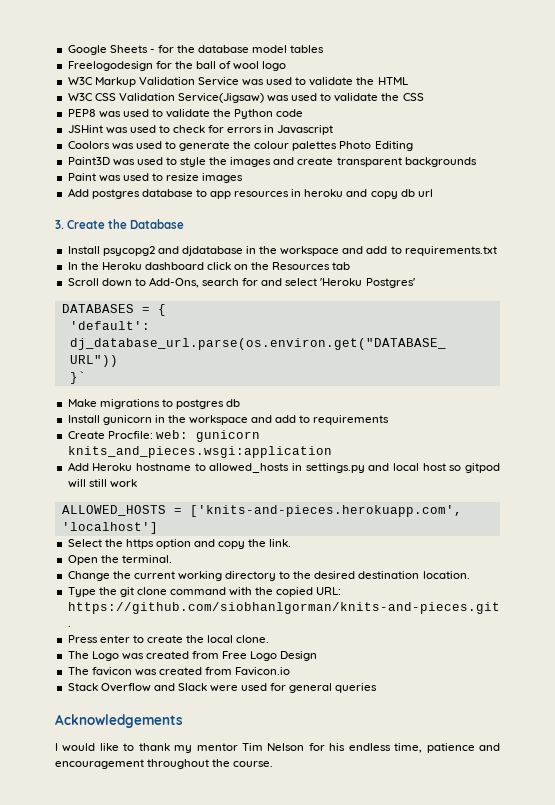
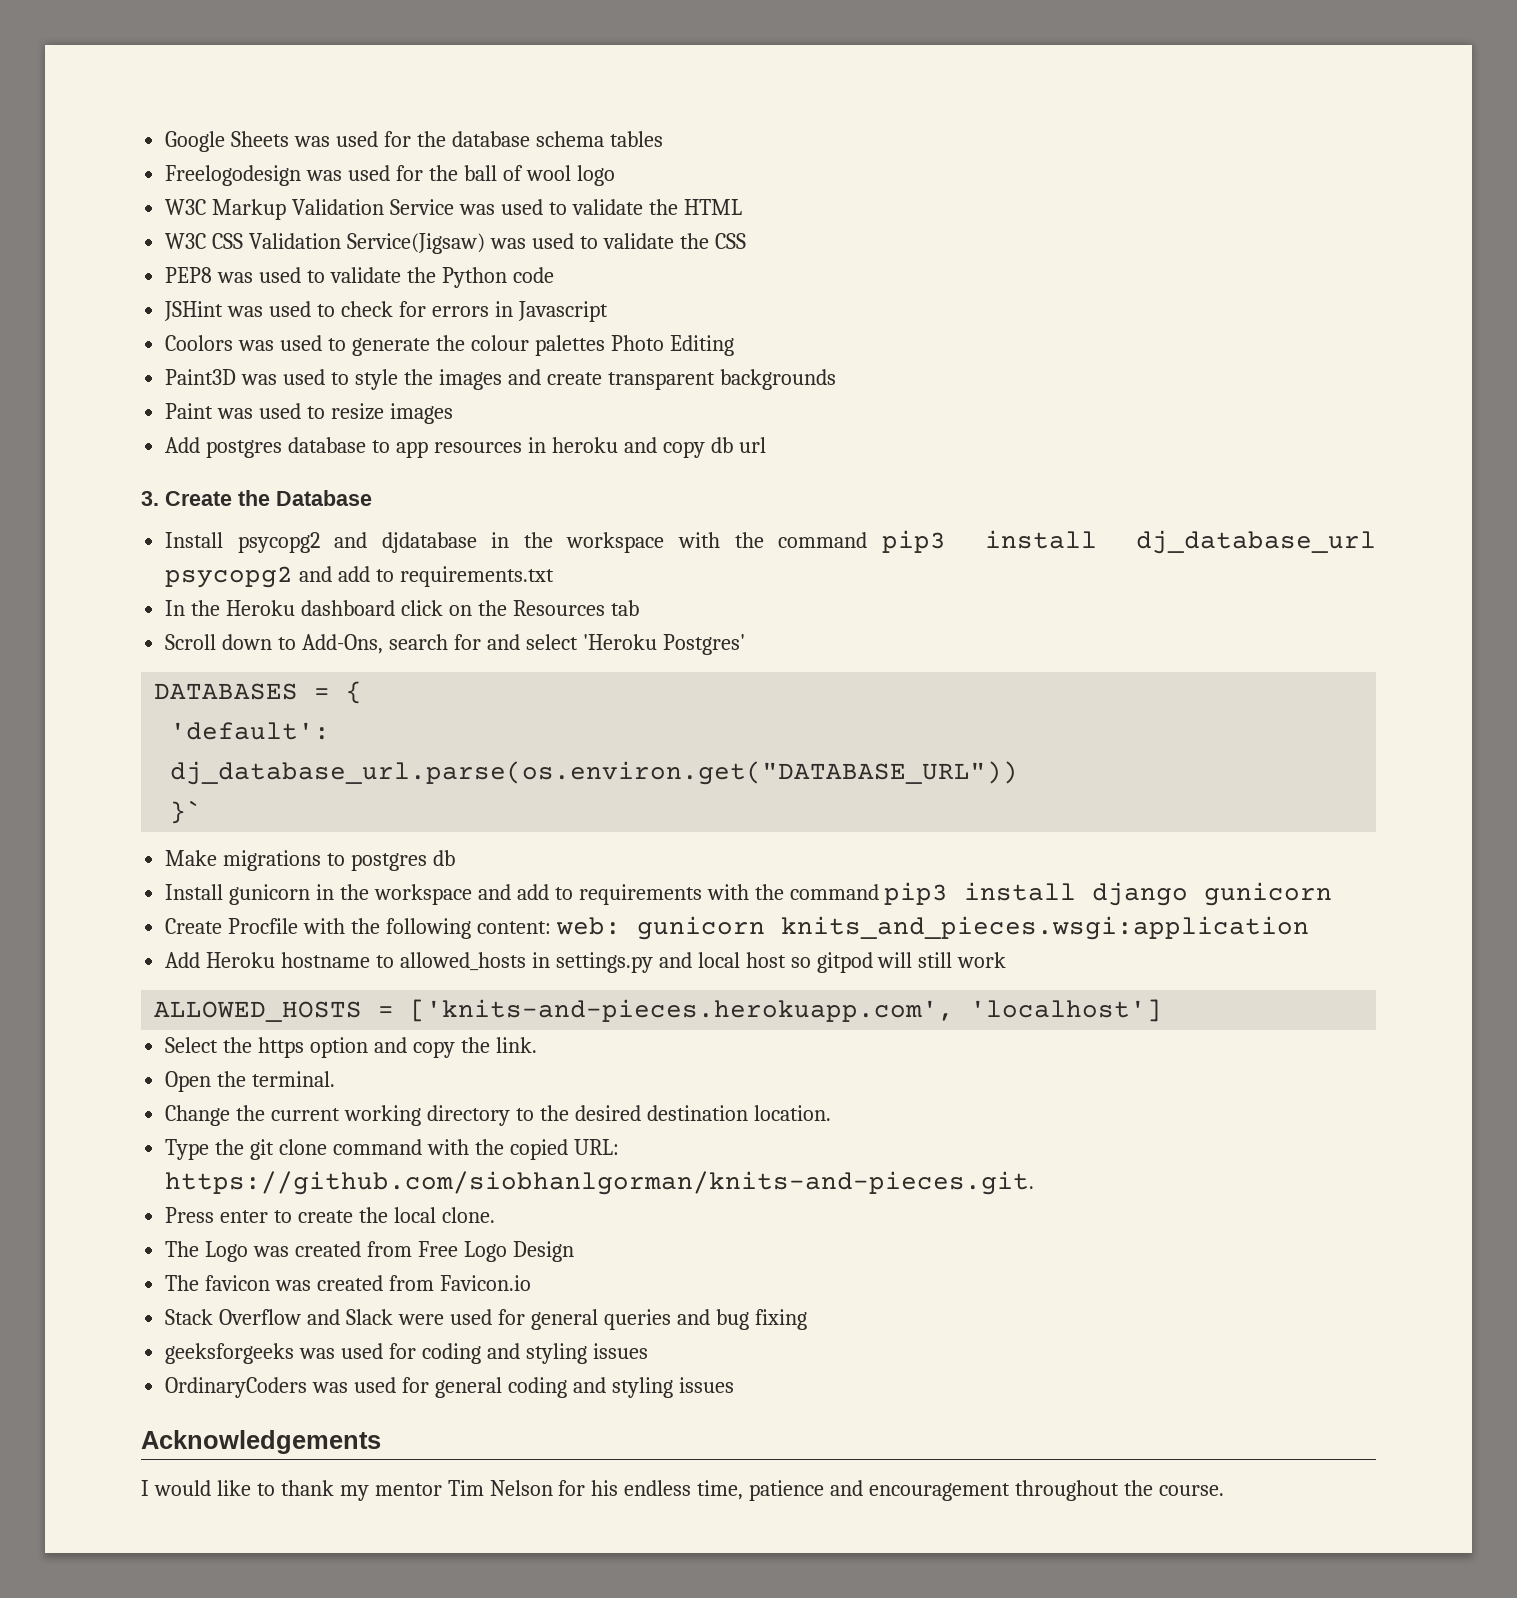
- Google Sheets - for the database model tables
+ Google Sheets was used for the database schema tables
- Freelogodesign for the ball of wool logo
+ Freelogodesign was used for the ball of wool logo
- Install psycopg2 and djdatabase in the workspace and add to requirements.txt
+ Install psycopg2 and djdatabase in the workspace with the command pip3 install dj_database_url psycopg2 and add to requirements.txt
- Install gunicorn in the workspace and add to requirements
- Create Procfile: web: gunicorn knits_and_pieces.wsgi:application
+ Install gunicorn in the workspace and add to requirements with the command pip3 install django gunicorn
+ Create Procfile with the following content: web: gunicorn knits_and_pieces.wsgi:application
- Stack Overflow and Slack were used for general queries
+ Stack Overflow and Slack were used for general queries and bug fixing
+ geeksforgeeks was used for coding and styling issues
+ OrdinaryCoders was used for general coding and styling issues

